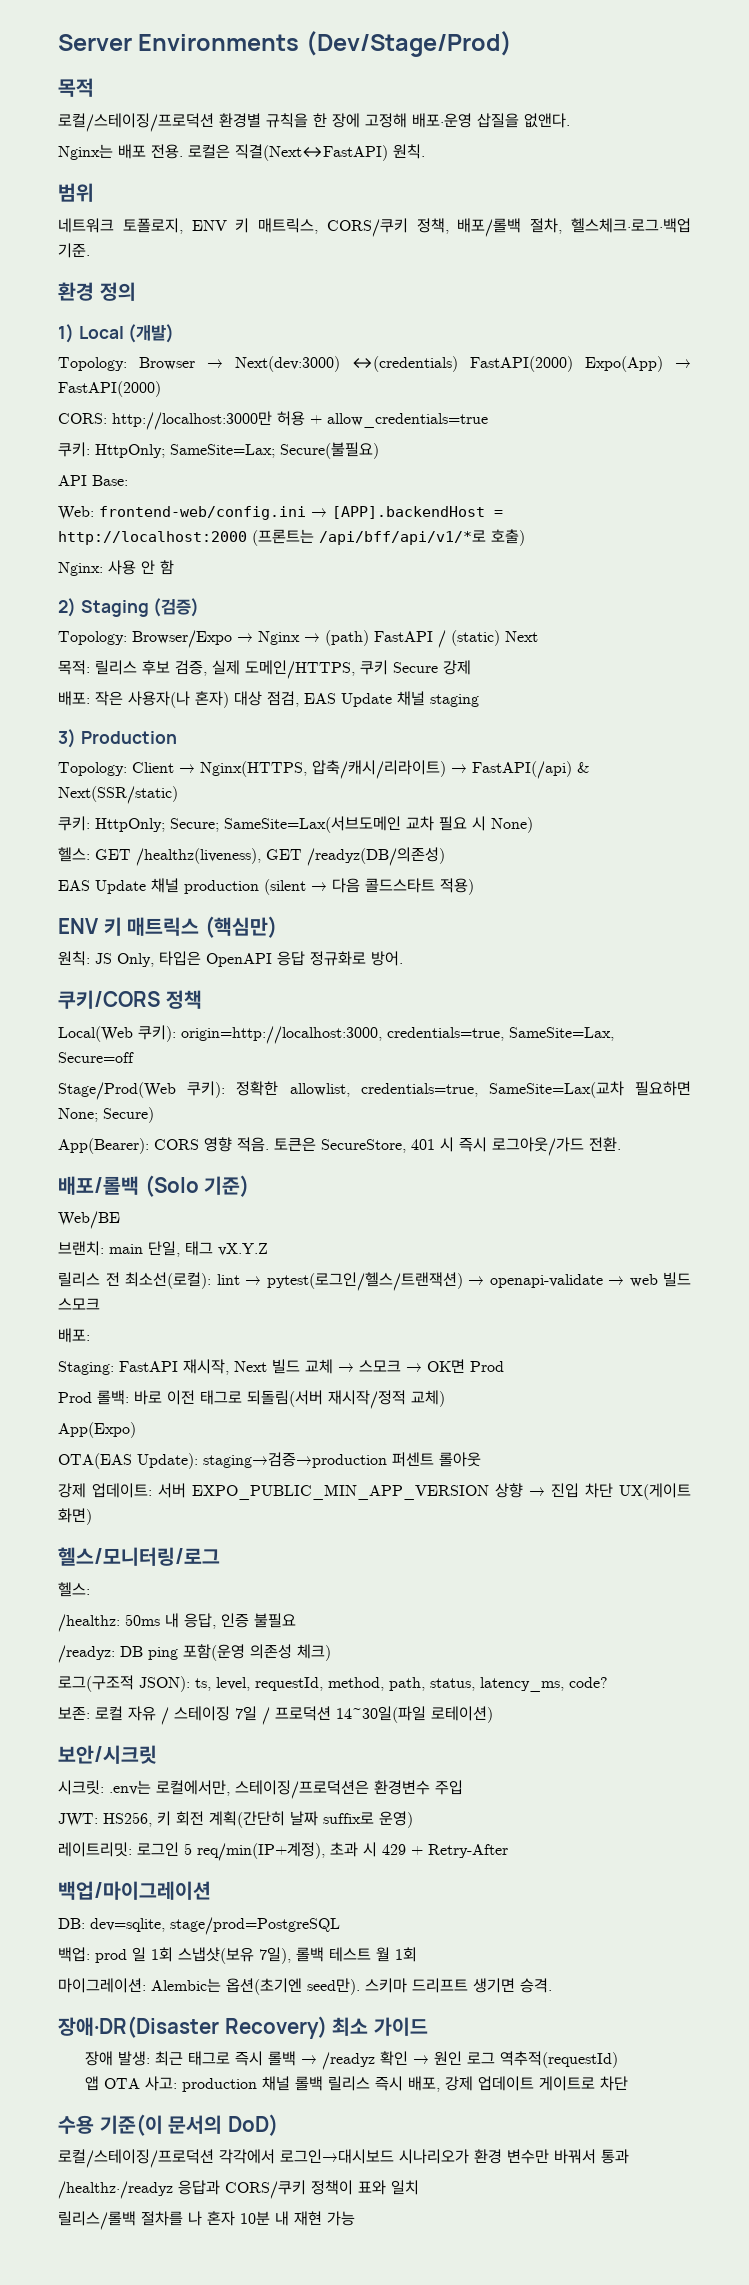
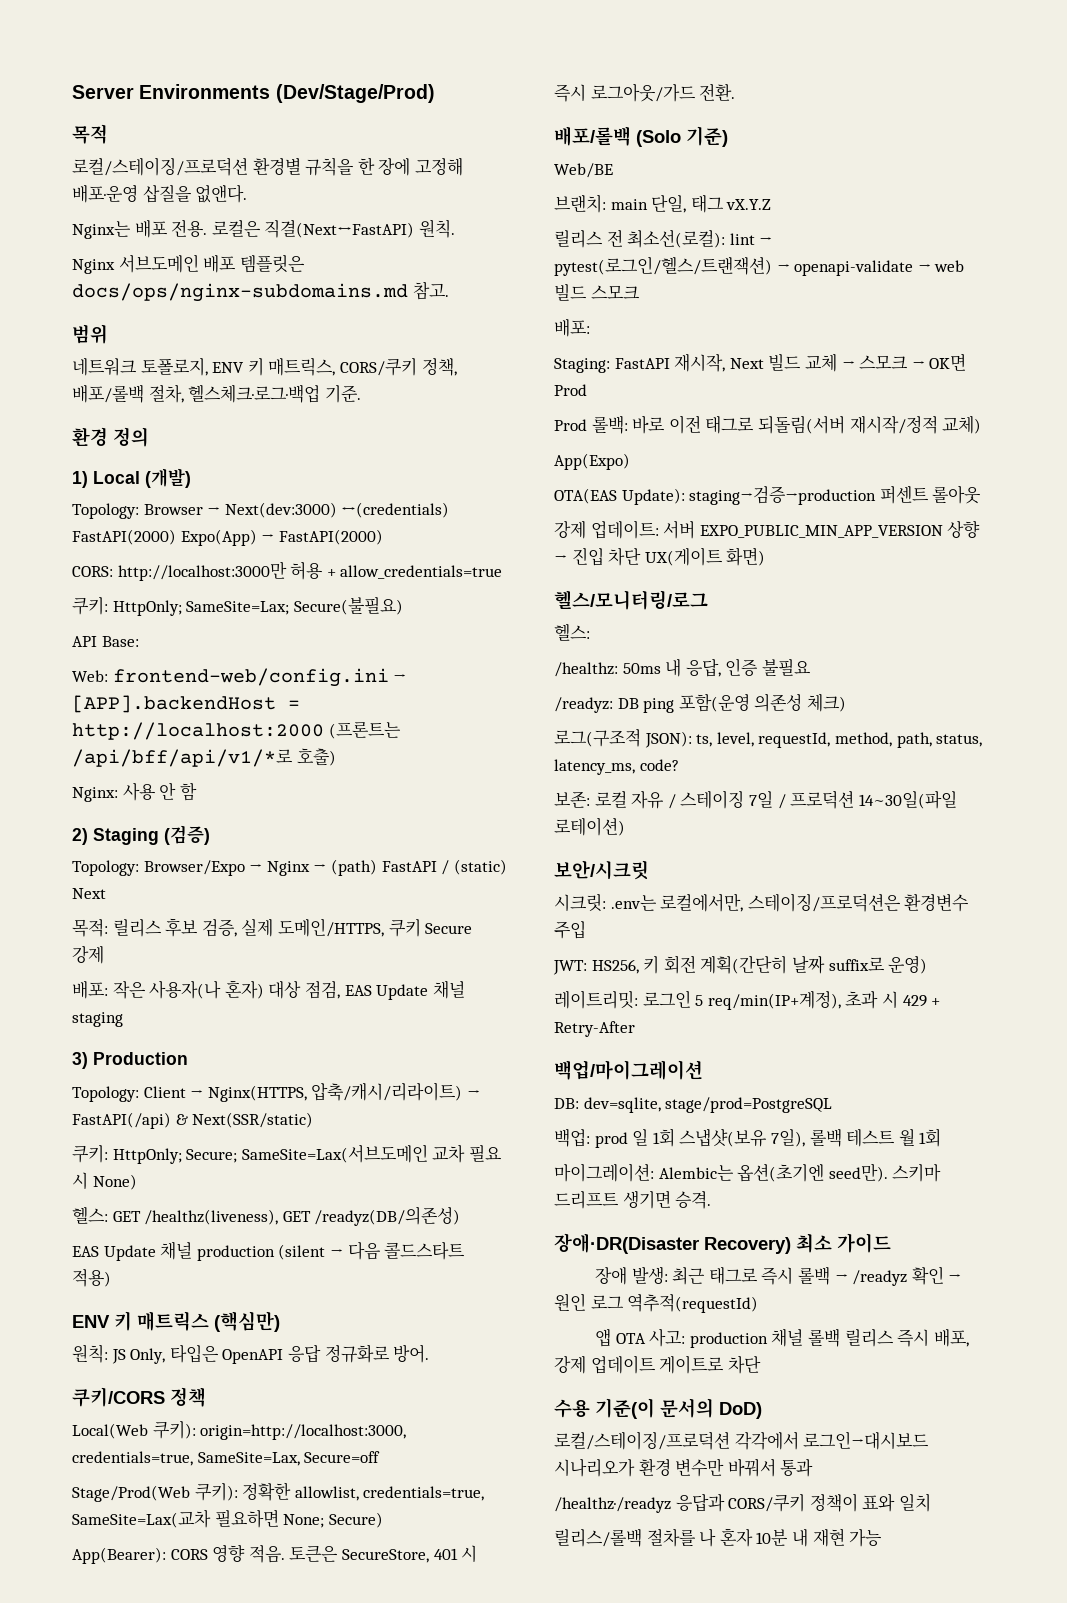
+ Nginx 서브도메인 배포 템플릿은 docs/ops/nginx-subdomains.md 참고.

